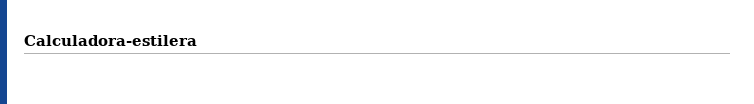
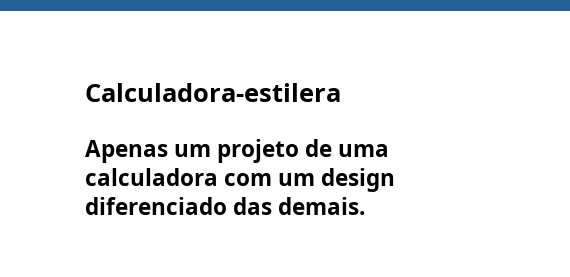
+ Apenas um projeto de uma calculadora com um design diferenciado das demais.

